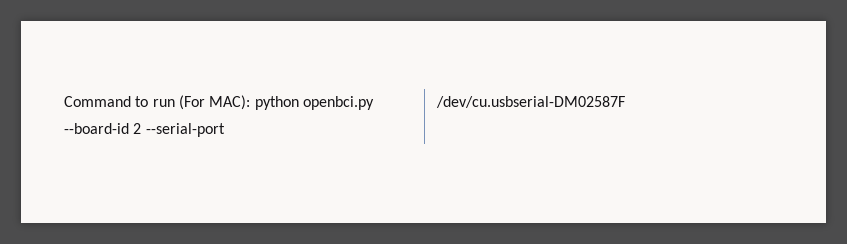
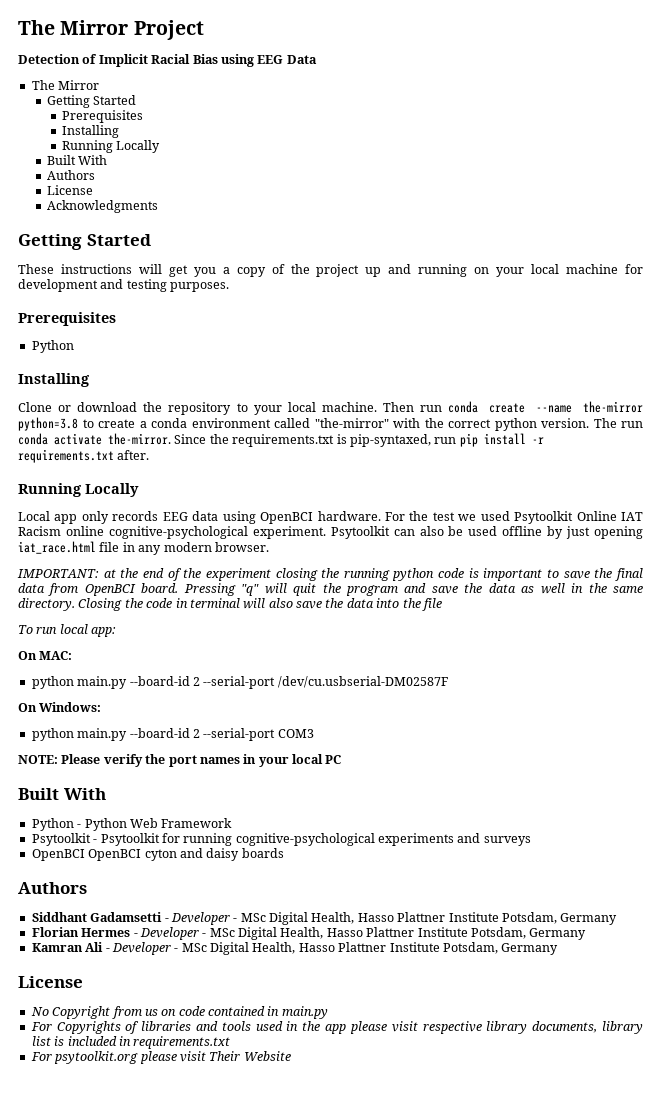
- Command to run (For MAC): python openbci.py --board-id 2 --serial-port /dev/cu.usbserial-DM02587F
+ The Mirror Project
+ Detection of Implicit Racial Bias using EEG Data
+ The Mirror
+ Getting Started
+ Prerequisites
+ Installing
+ Running Locally
+ Built With
+ Authors
+ License
+ Acknowledgments
+ Getting Started
+ These instructions will get you a copy of the project up and running on your local machine for development and testing purposes.
+ Prerequisites
+ Python
+ Installing
+ Clone or download the repository to your local machine. Then run conda create --name the-mirror python=3.8 to create a conda environment called "the-mirror" with the correct python version. The run conda activate the-mirror. Since the requirements.txt is pip-syntaxed, run pip install -r requirements.txt after.
+ Running Locally
+ Local app only records EEG data using OpenBCI hardware. For the test we used Psytoolkit Online IAT Racism online cognitive-psychological experiment. Psytoolkit can also be used offline by just opening iat_race.html file in any modern browser.
+ IMPORTANT: at the end of the experiment closing the running python code is important to save the final data from OpenBCI board. Pressing "q" will quit the program and save the data as well in the same directory. Closing the code in terminal will also save the data into the file
+ To run local app:
+ On MAC:
+ python main.py --board-id 2 --serial-port /dev/cu.usbserial-DM02587F
+ On Windows:
+ python main.py --board-id 2 --serial-port COM3
+ NOTE: Please verify the port names in your local PC
+ Built With
+ Python - Python Web Framework
+ Psytoolkit - Psytoolkit for running cognitive-psychological experiments and surveys
+ OpenBCI OpenBCI cyton and daisy boards
+ Authors
+ Siddhant Gadamsetti - Developer - MSc Digital Health, Hasso Plattner Institute Potsdam, Germany
+ Florian Hermes - Developer - MSc Digital Health, Hasso Plattner Institute Potsdam, Germany
+ Kamran Ali - Developer - MSc Digital Health, Hasso Plattner Institute Potsdam, Germany
+ License
+ No Copyright from us on code contained in main.py
+ For Copyrights of libraries and tools used in the app please visit respective library documents, library list is included in requirements.txt
+ For psytoolkit.org please visit Their Website

